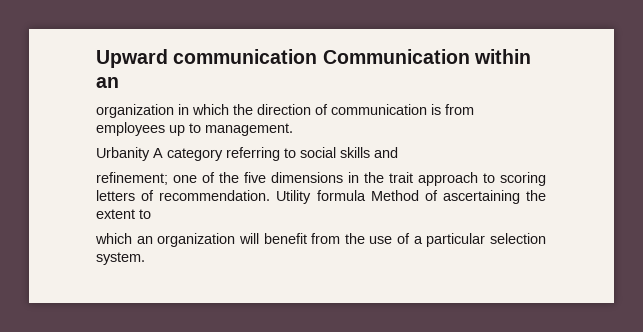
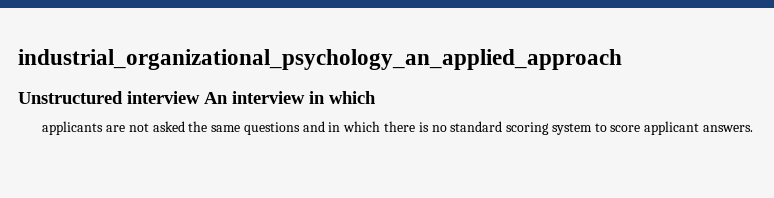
- Upward communication Communication within an
- organization in which the direction of communication is from employees up to management.
- Urbanity A category referring to social skills and
- refinement; one of the five dimensions in the trait approach to scoring letters of recommendation. Utility formula Method of ascertaining the extent to
- which an organization will benefit from the use of a particular selection system.
+ industrial_organizational_psychology_an_applied_approach
+ Unstructured interview An interview in which
+ applicants are not asked the same questions and in which there is no standard scoring system to score applicant answers.

